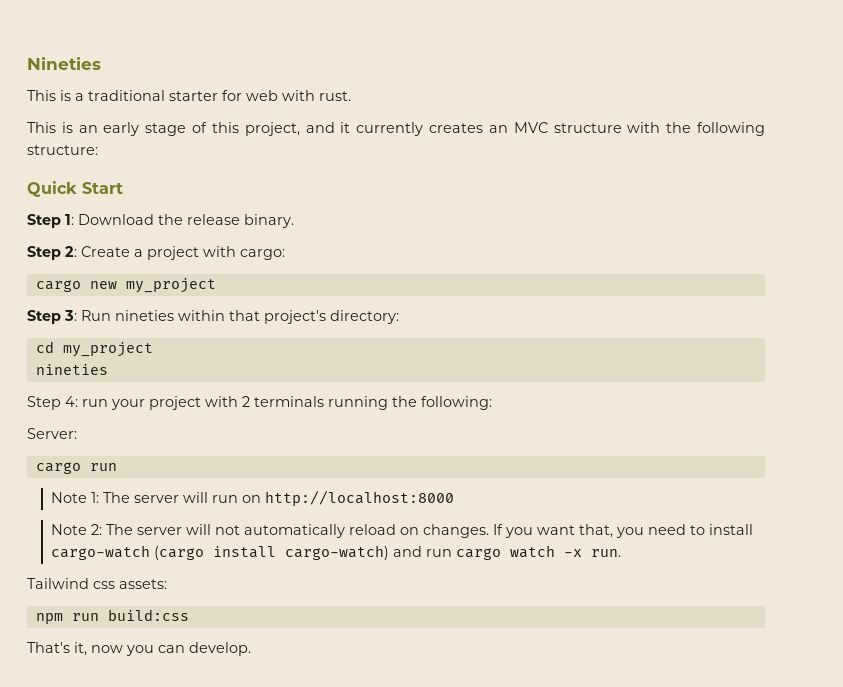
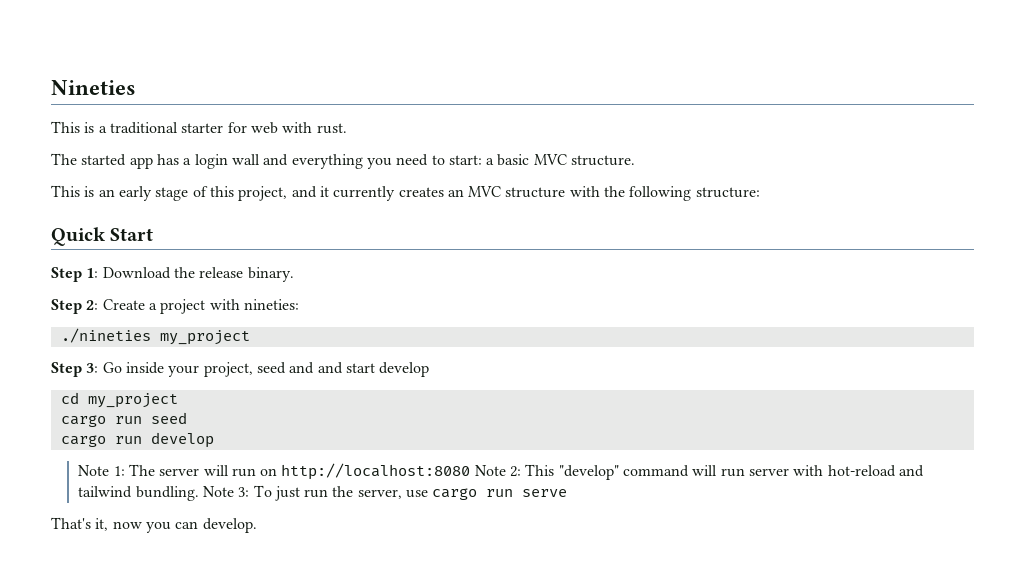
+ The started app has a login wall and everything you need to start: a basic MVC structure.
- Step 2: Create a project with cargo:
- cargo new my_project
+ Step 2: Create a project with nineties:
+ ./nineties my_project
- Step 3: Run nineties within that project's directory:
+ Step 3: Go inside your project, seed and and start develop
  cd my_project
- nineties
- Step 4: run your project with 2 terminals running the following:
- Server:
- cargo run
+ cargo run seed
+ cargo run develop
- Note 1: The server will run on http://localhost:8000
- Note 2: The server will not automatically reload on changes. If you want that, you need to install cargo-watch (cargo install cargo-watch) and run cargo watch -x run.
- Tailwind css assets:
- npm run build:css
+ Note 1: The server will run on http://localhost:8080 Note 2: This "develop" command will run server with hot-reload and tailwind bundling. Note 3: To just run the server, use cargo run serve

